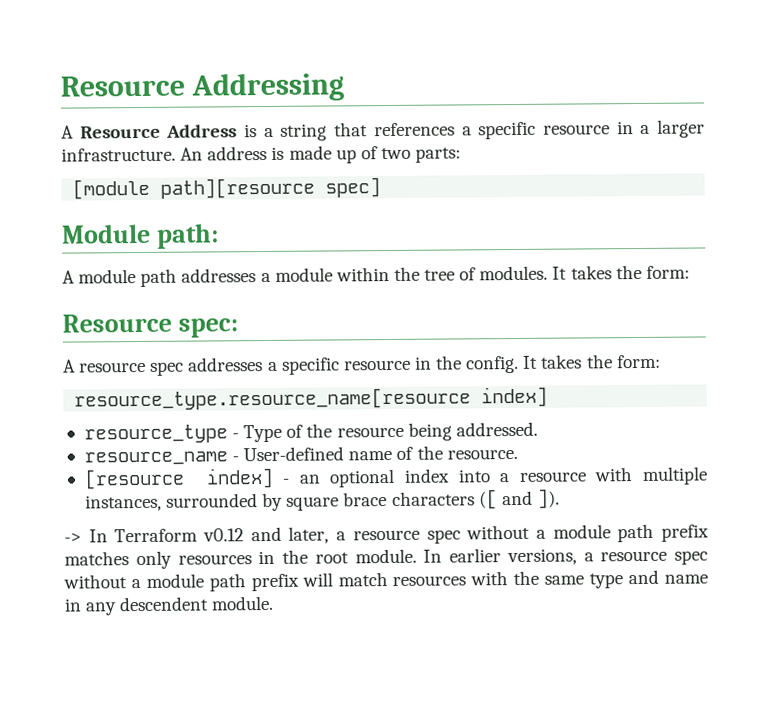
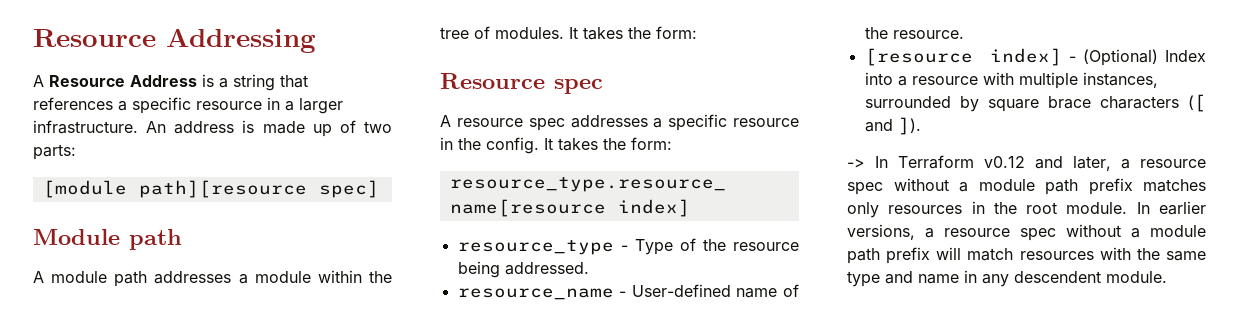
- Module path:
+ Module path
- Resource spec:
+ Resource spec
- [resource index] - an optional index into a resource with multiple instances, surrounded by square brace characters ([ and ]).
+ [resource index] - (Optional) Index into a resource with multiple instances, surrounded by square brace characters ([ and ]).

